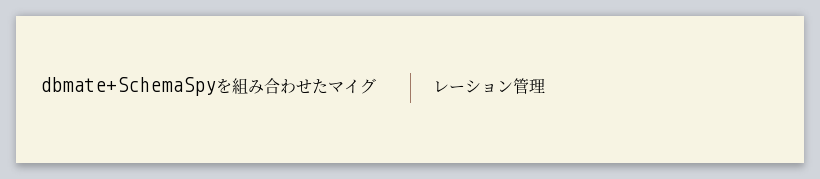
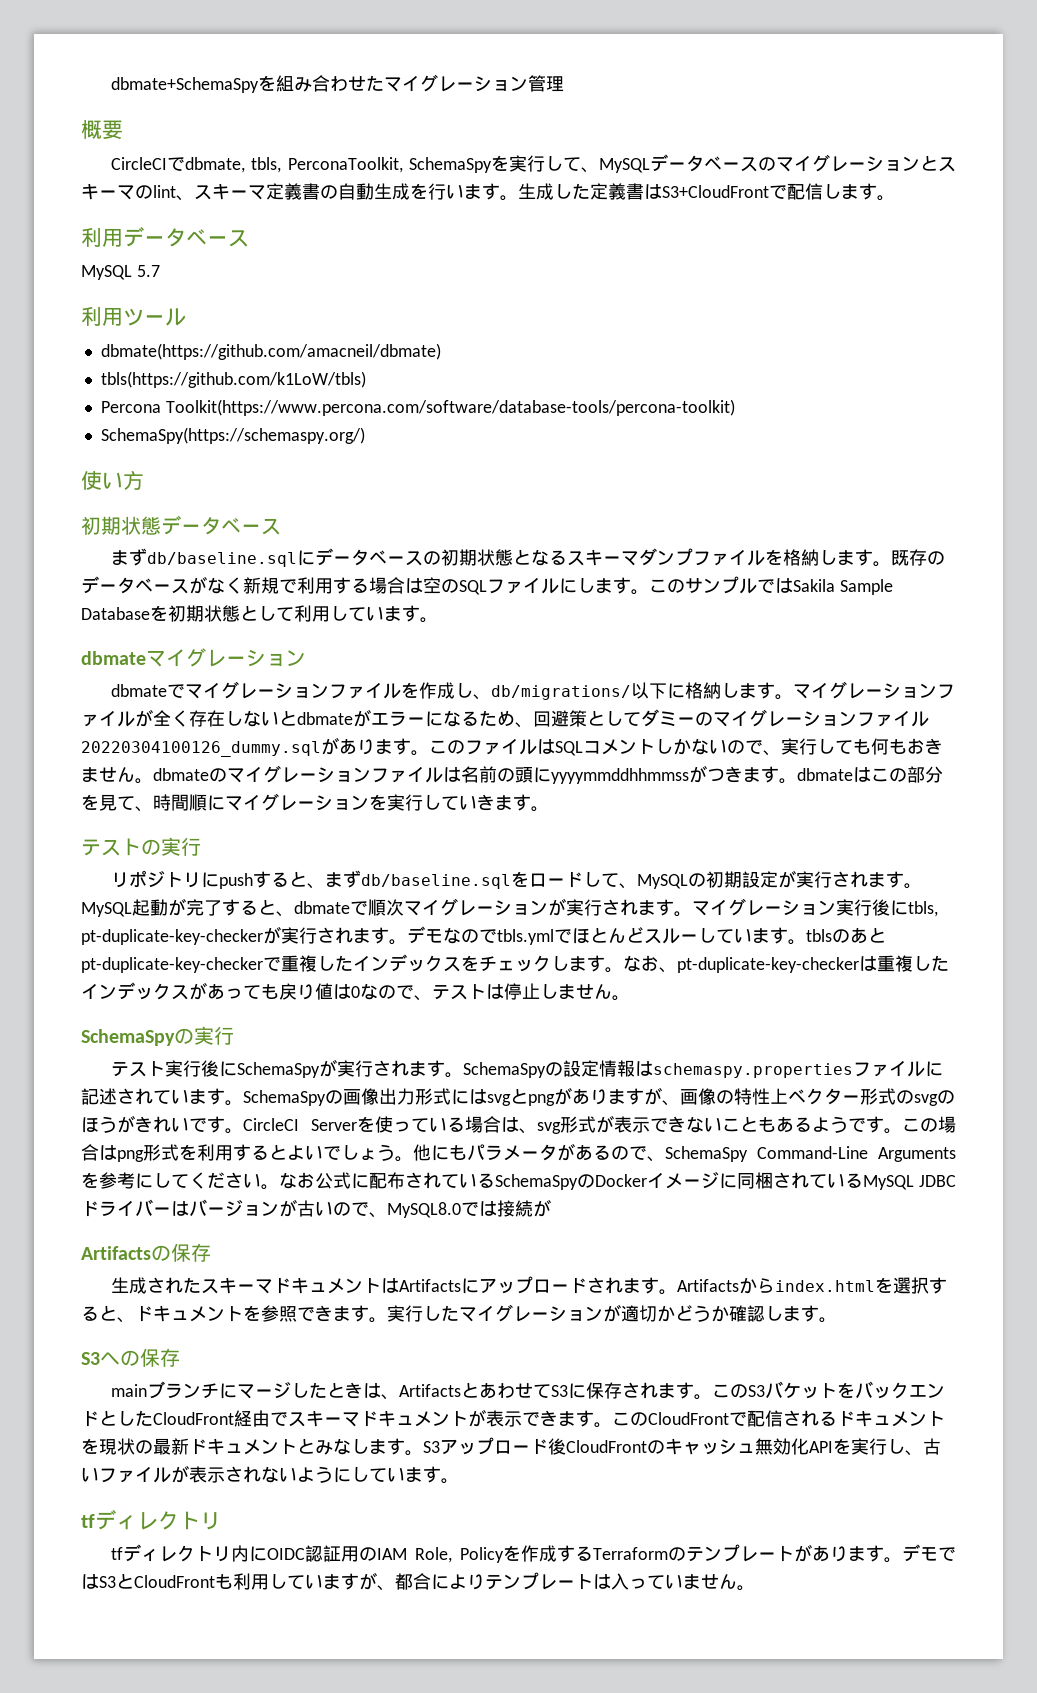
+ 概要
+ CircleCIでdbmate, tbls, PerconaToolkit, SchemaSpyを実行して、MySQLデータベースのマイグレーションとスキーマのlint、スキーマ定義書の自動生成を行います。生成した定義書はS3+CloudFrontで配信します。
+ 利用データベース
+ MySQL 5.7
+ 利用ツール
+ dbmate(https://github.com/amacneil/dbmate)
+ tbls(https://github.com/k1LoW/tbls)
+ Percona Toolkit(https://www.percona.com/software/database-tools/percona-toolkit)
+ SchemaSpy(https://schemaspy.org/)
+ 使い方
+ 初期状態データベース
+ まずdb/baseline.sqlにデータベースの初期状態となるスキーマダンプファイルを格納します。既存のデータベースがなく新規で利用する場合は空のSQLファイルにします。このサンプルではSakila Sample Databaseを初期状態として利用しています。
+ dbmateマイグレーション
+ dbmateでマイグレーションファイルを作成し、db/migrations/以下に格納します。マイグレーションファイルが全く存在しないとdbmateがエラーになるため、回避策としてダミーのマイグレーションファイル20220304100126_dummy.sqlがあります。このファイルはSQLコメントしかないので、実行しても何もおきません。dbmateのマイグレーションファイルは名前の頭にyyyymmddhhmmssがつきます。dbmateはこの部分を見て、時間順にマイグレーションを実行していきます。
+ テストの実行
+ リポジトリにpushすると、まずdb/baseline.sqlをロードして、MySQLの初期設定が実行されます。MySQL起動が完了すると、dbmateで順次マイグレーションが実行されます。マイグレーション実行後にtbls, pt-duplicate-key-checkerが実行されます。デモなのでtbls.ymlでほとんどスルーしています。tblsのあとpt-duplicate-key-checkerで重複したインデックスをチェックします。なお、pt-duplicate-key-checkerは重複したインデックスがあっても戻り値は0なので、テストは停止しません。
+ SchemaSpyの実行
+ テスト実行後にSchemaSpyが実行されます。SchemaSpyの設定情報はschemaspy.propertiesファイルに記述されています。SchemaSpyの画像出力形式にはsvgとpngがありますが、画像の特性上ベクター形式のsvgのほうがきれいです。CircleCI Serverを使っている場合は、svg形式が表示できないこともあるようです。この場合はpng形式を利用するとよいでしょう。他にもパラメータがあるので、SchemaSpy Command-Line Argumentsを参考にしてください。なお公式に配布されているSchemaSpyのDockerイメージに同梱されているMySQL JDBCドライバーはバージョンが古いので、MySQL8.0では接続が
+ Artifactsの保存
+ 生成されたスキーマドキュメントはArtifactsにアップロードされます。Artifactsからindex.htmlを選択すると、ドキュメントを参照できます。実行したマイグレーションが適切かどうか確認します。
+ S3への保存
+ mainブランチにマージしたときは、ArtifactsとあわせてS3に保存されます。このS3バケットをバックエンドとしたCloudFront経由でスキーマドキュメントが表示できます。このCloudFrontで配信されるドキュメントを現状の最新ドキュメントとみなします。S3アップロード後CloudFrontのキャッシュ無効化APIを実行し、古いファイルが表示されないようにしています。
+ tfディレクトリ
+ tfディレクトリ内にOIDC認証用のIAM Role, Policyを作成するTerraformのテンプレートがあります。デモではS3とCloudFrontも利用していますが、都合によりテンプレートは入っていません。

